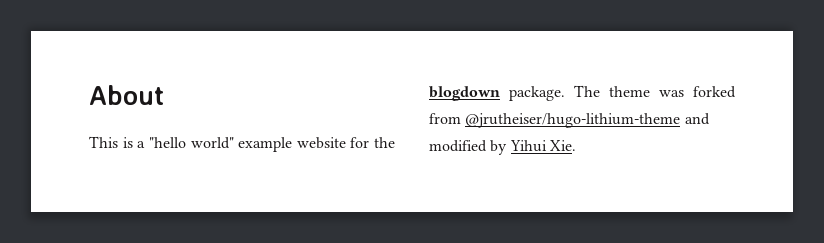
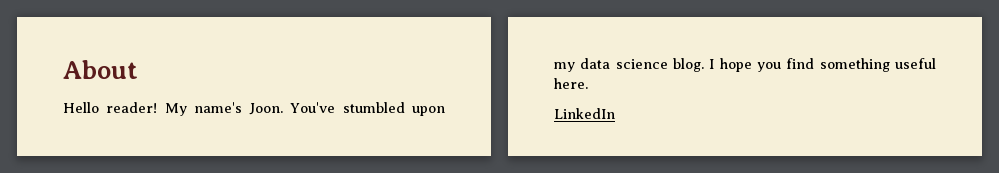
- This is a "hello world" example website for the blogdown package. The theme was forked from @jrutheiser/hugo-lithium-theme and modified by Yihui Xie.
+ Hello reader! My name's Joon. You've stumbled upon my data science blog. I hope you find something useful here.
+ LinkedIn

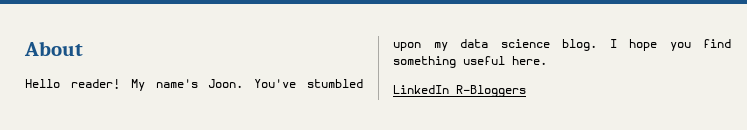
- LinkedIn
+ LinkedIn R-Bloggers

